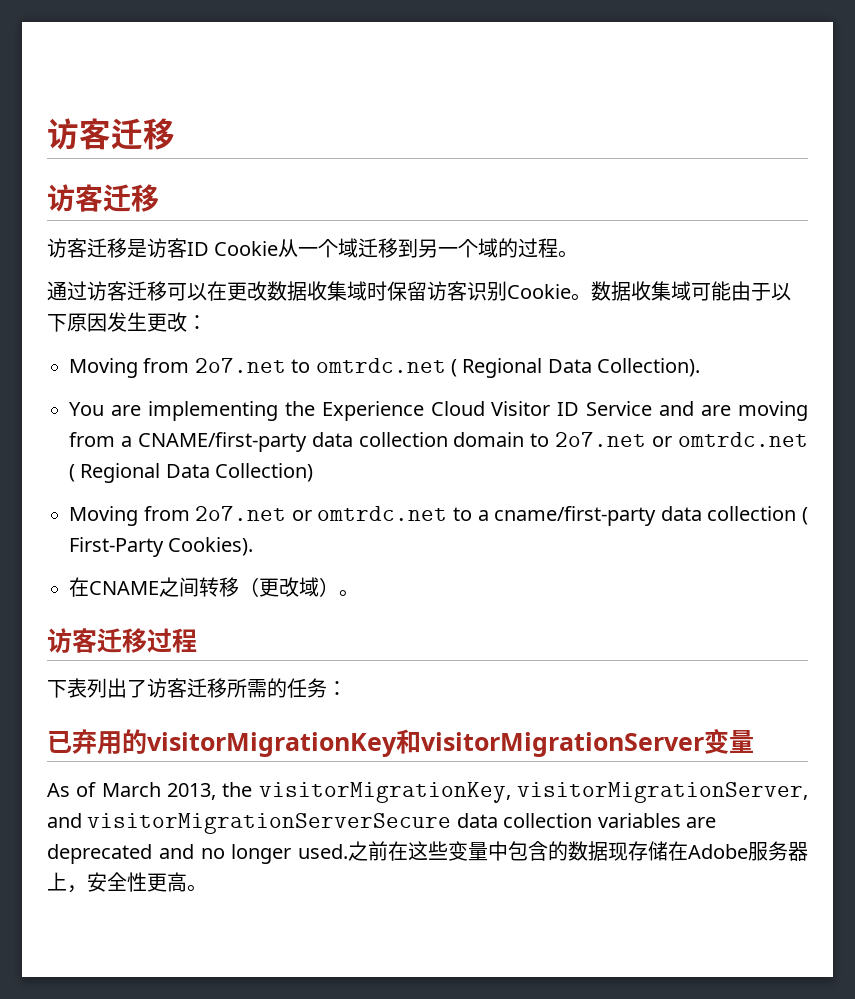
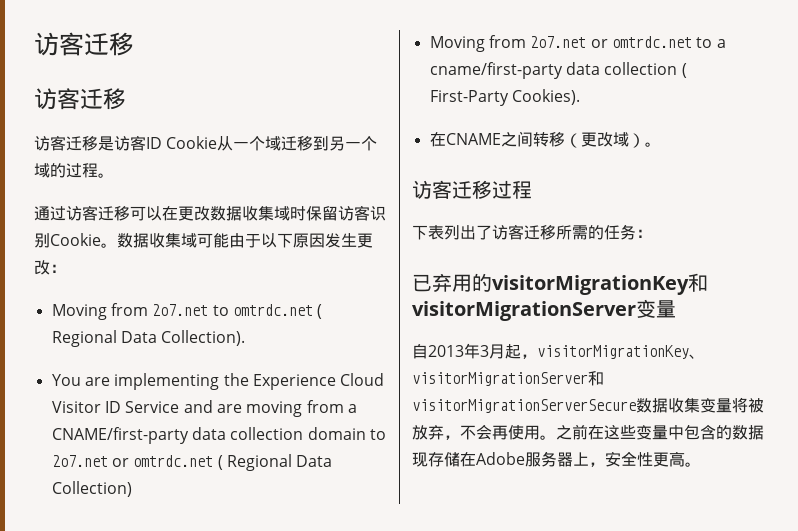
- As of March 2013, the visitorMigrationKey, visitorMigrationServer, and visitorMigrationServerSecure data collection variables are deprecated and no longer used.
+ 自2013年3月起，visitorMigrationKey、visitorMigrationServer和visitorMigrationServerSecure数据收集变量将被放弃，不会再使用。

